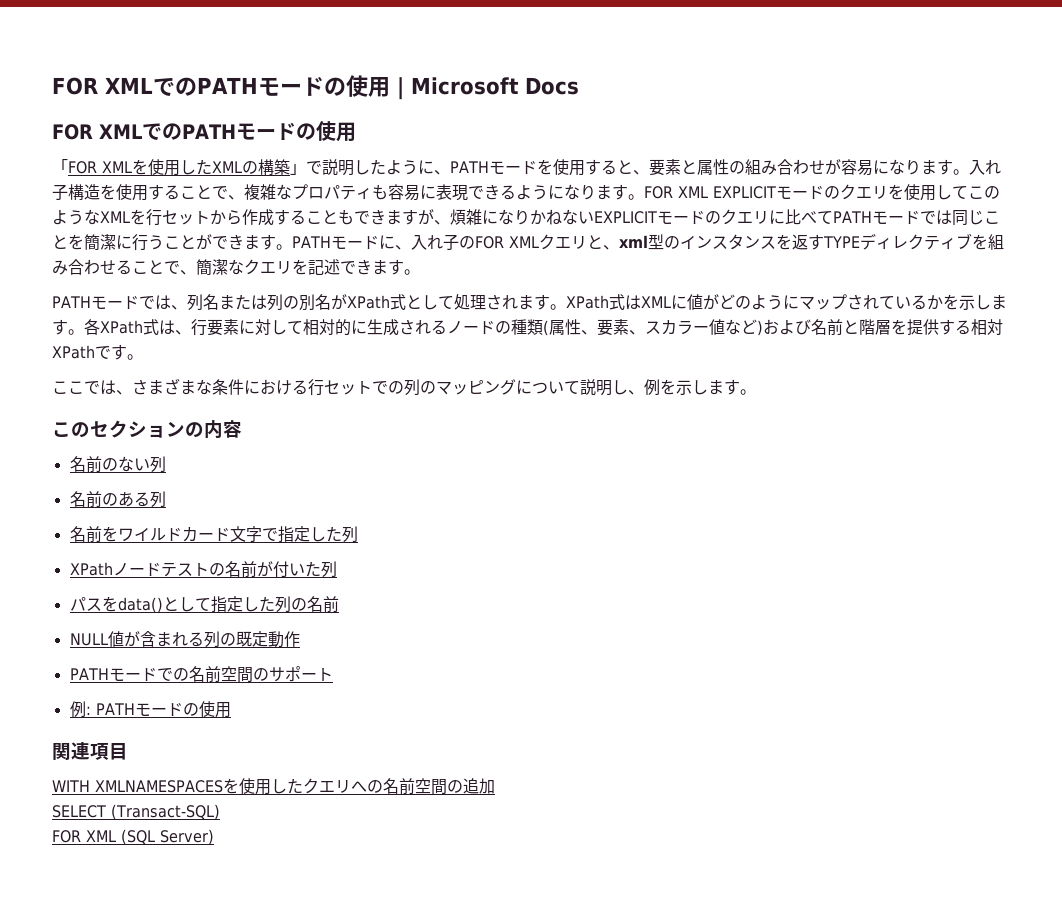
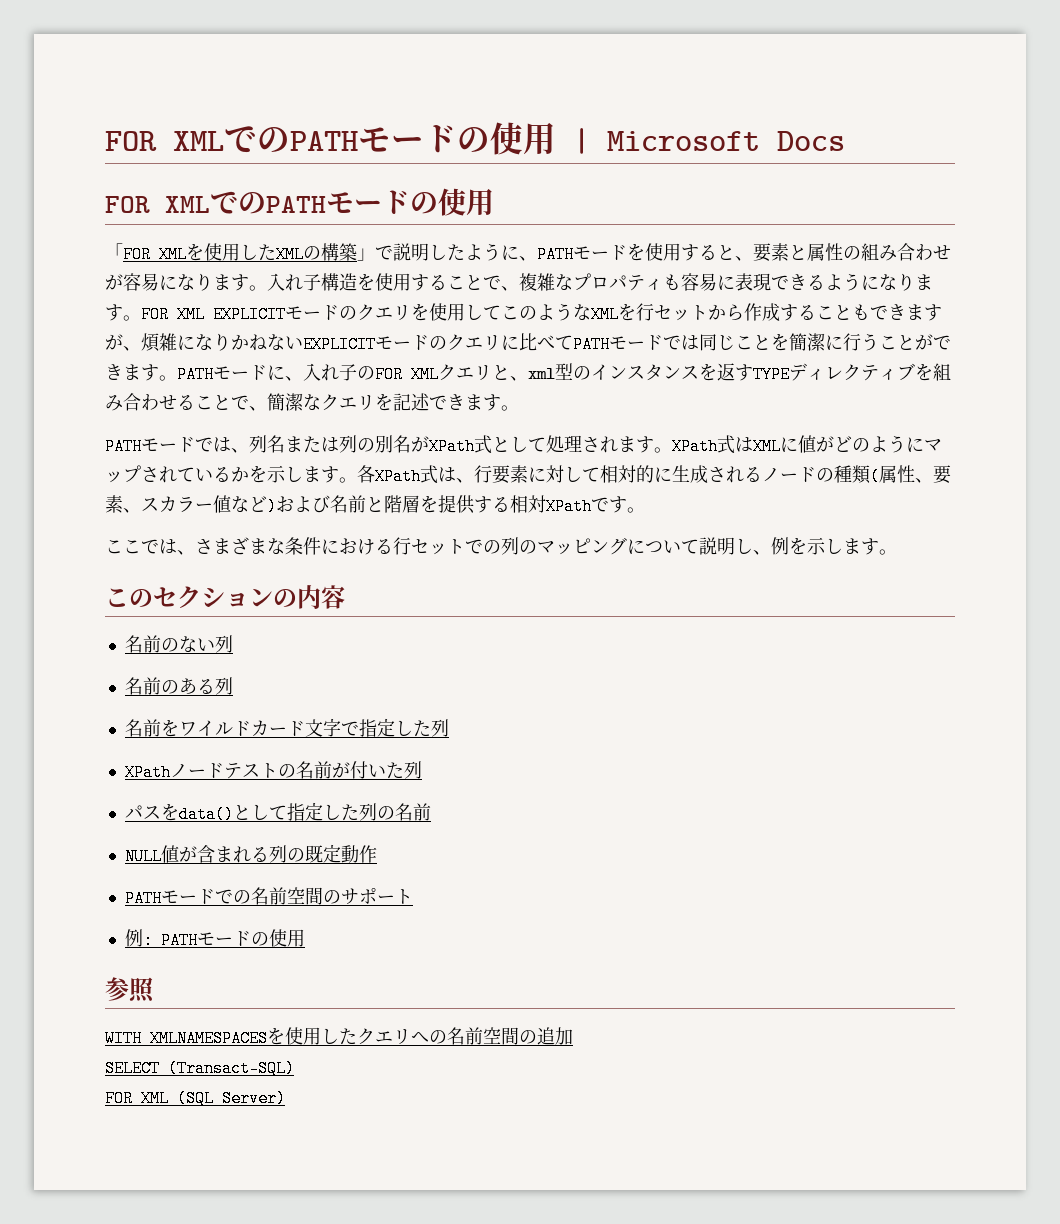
- 関連項目
+ 参照

